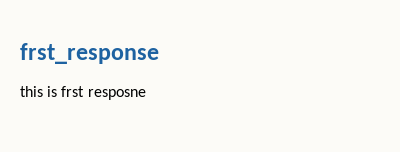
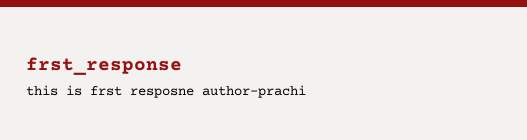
- this is frst resposne
+ this is frst resposne author-prachi

